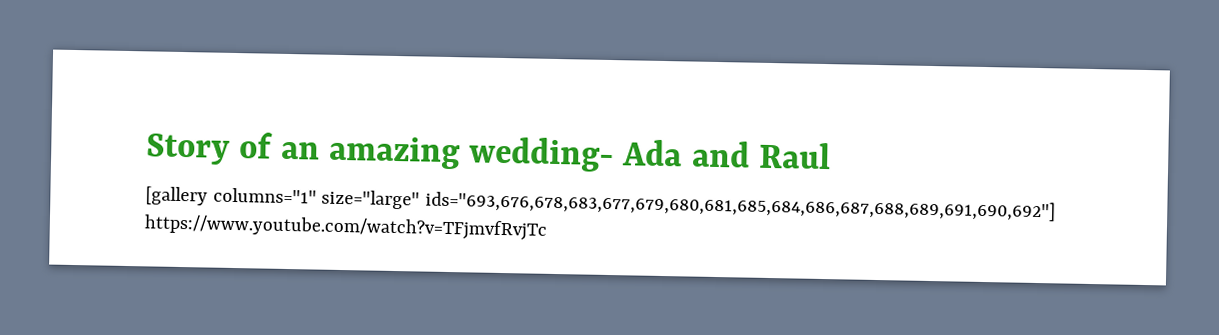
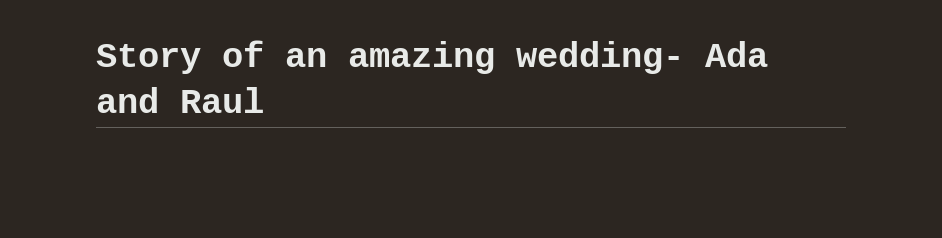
- [gallery columns="1" size="large" ids="693,676,678,683,677,679,680,681,685,684,686,687,688,689,691,690,692"] https://www.youtube.com/watch?v=TFjmvfRvjTc

